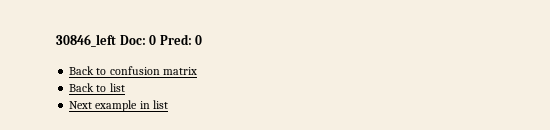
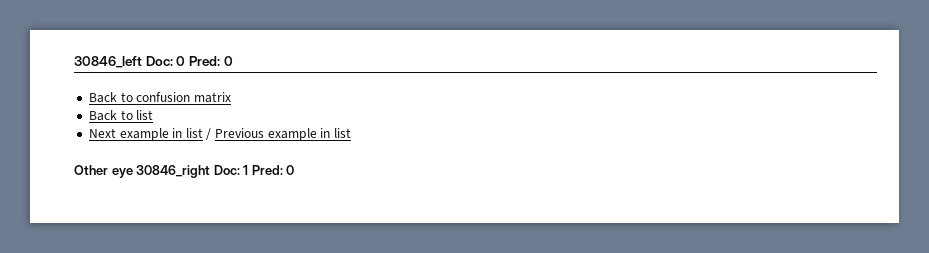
- Next example in list
+ Next example in list / Previous example in list
+ Other eye 30846_right Doc: 1 Pred: 0

